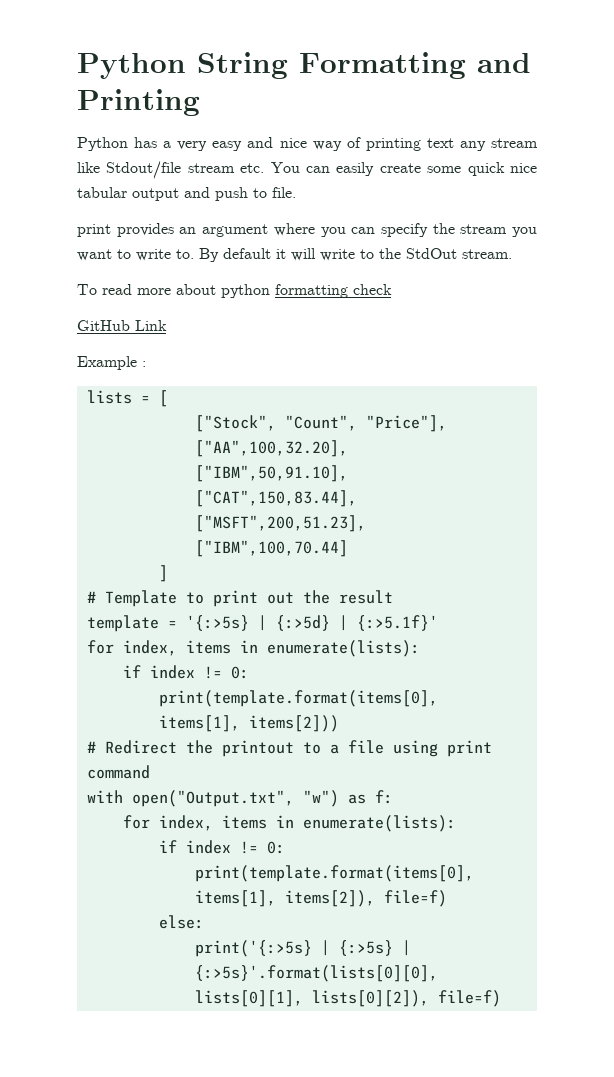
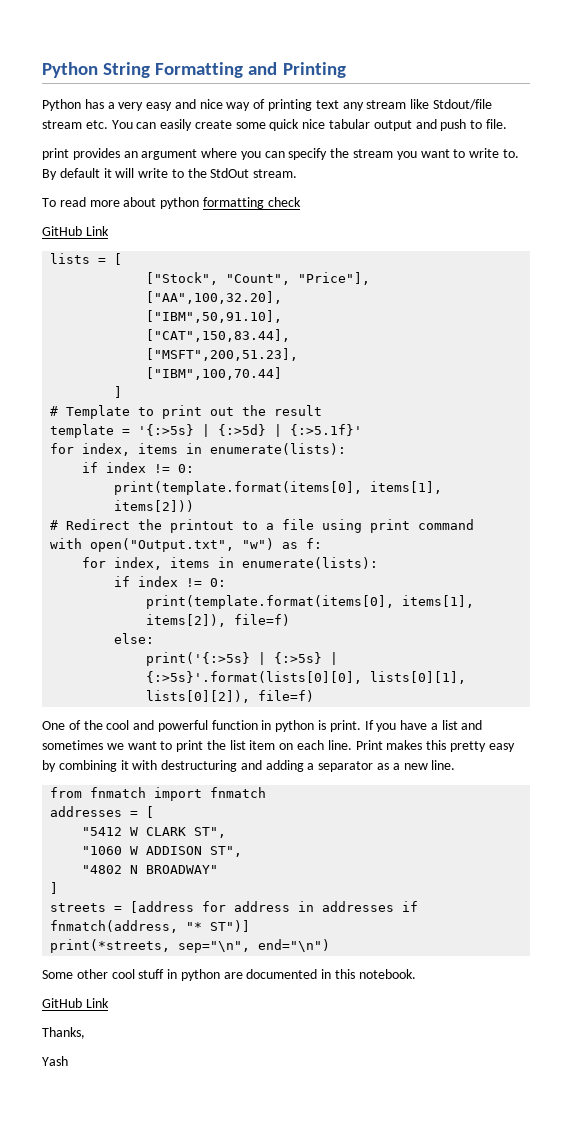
- Example :
+ One of the cool and powerful function in python is print. If you have a list and sometimes we want to print the list item on each line. Print makes this pretty easy by combining it with destructuring and adding a separator as a new line.
+ from fnmatch import fnmatch
+ addresses = [
+ "5412 W CLARK ST",
+ "1060 W ADDISON ST",
+ "4802 N BROADWAY"
+ ]
+ streets = [address for address in addresses if fnmatch(address, "* ST")]
+ print(*streets, sep="\n", end="\n")
+ Some other cool stuff in python are documented in this notebook.
+ GitHub Link
+ Thanks,
+ Yash

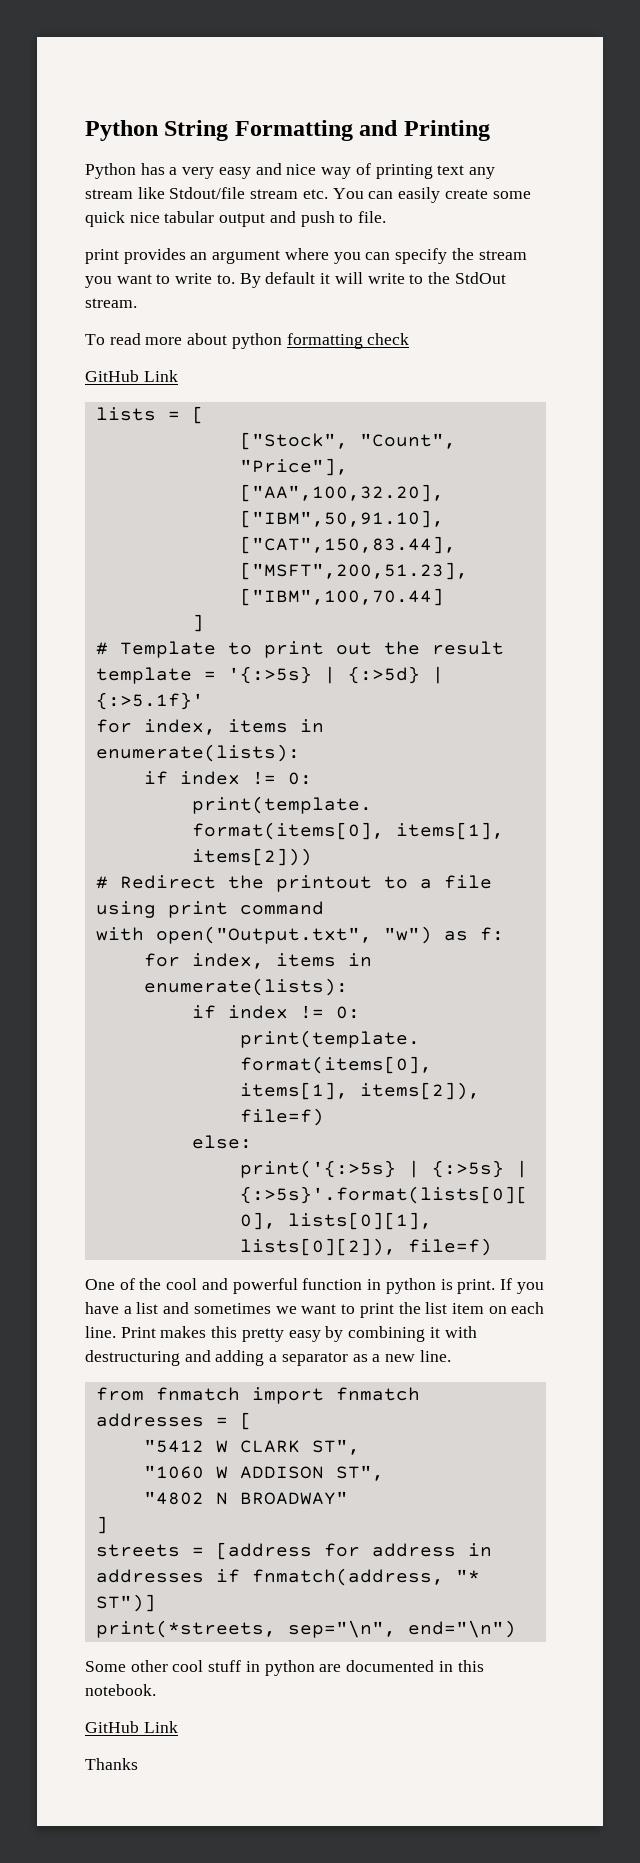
- Thanks,
- Yash
+ Thanks

